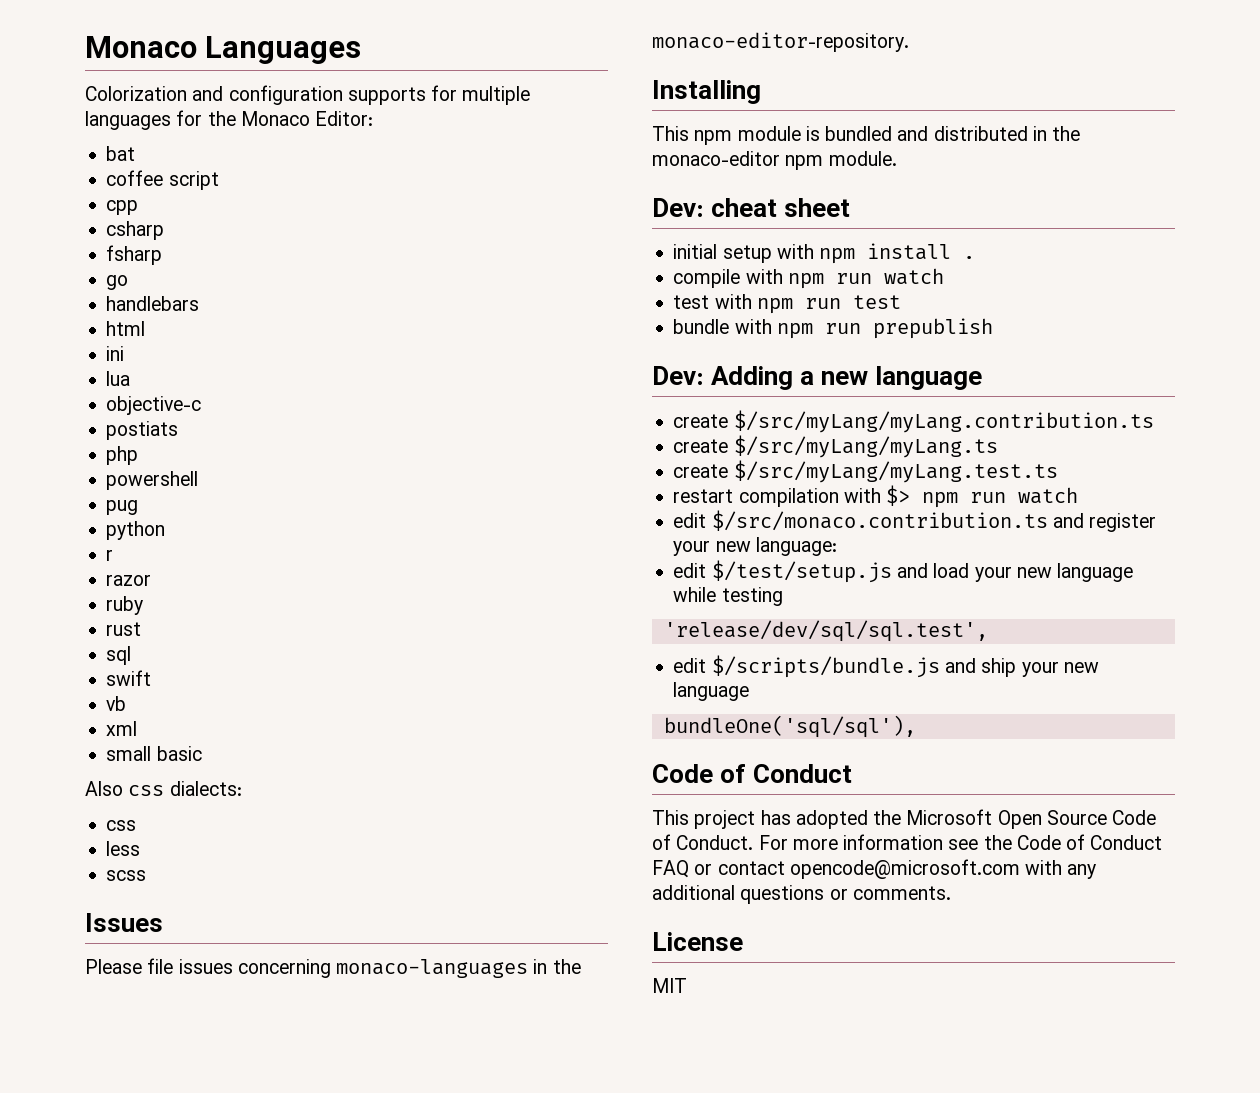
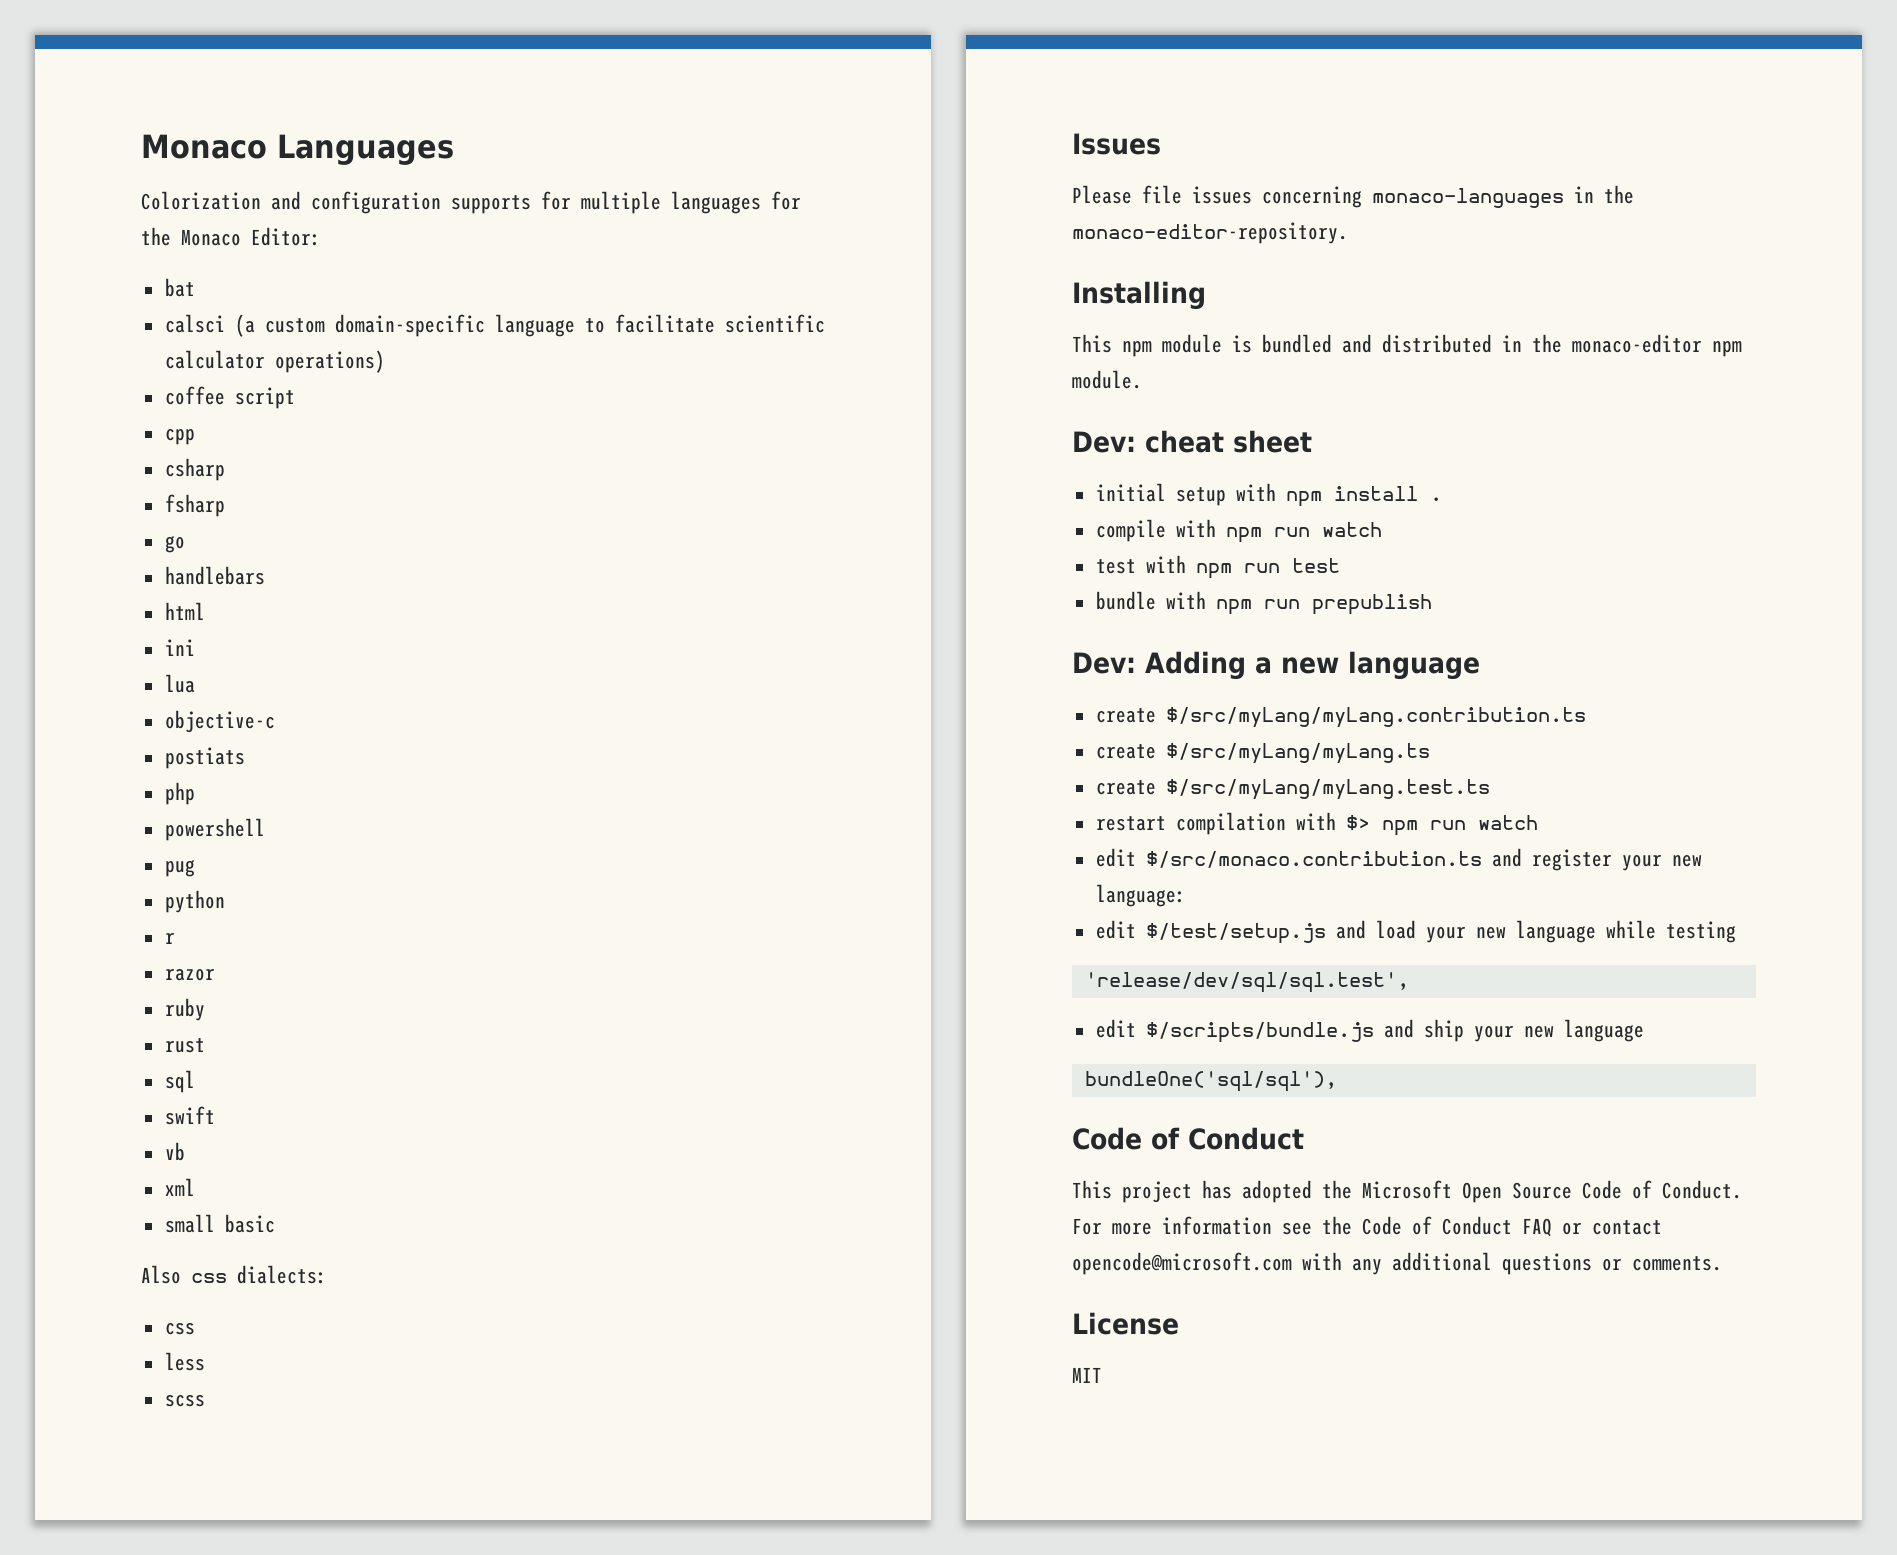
+ calsci (a custom domain-specific language to facilitate scientific calculator operations)

